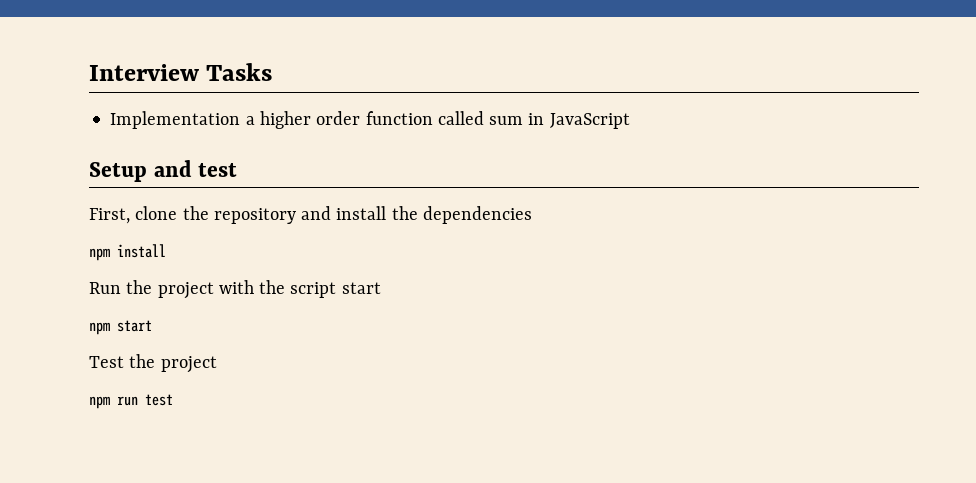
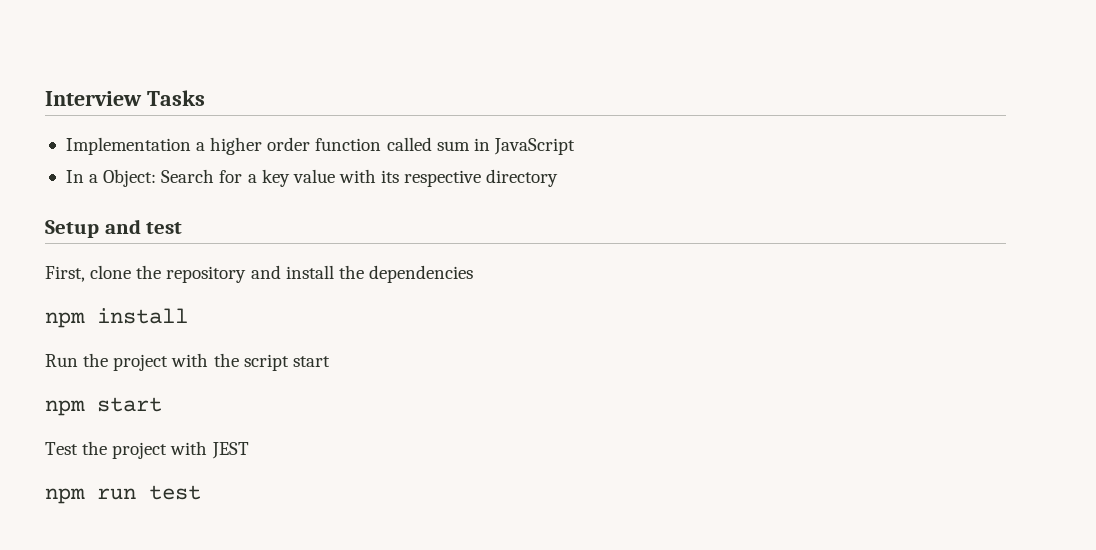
+ In a Object: Search for a key value with its respective directory
- Test the project
+ Test the project with JEST

